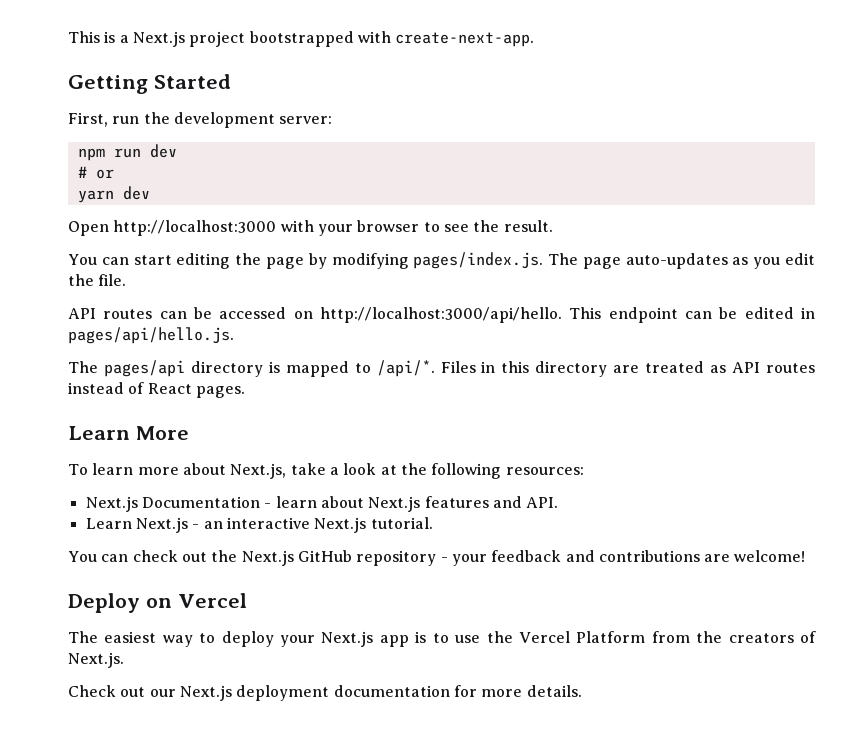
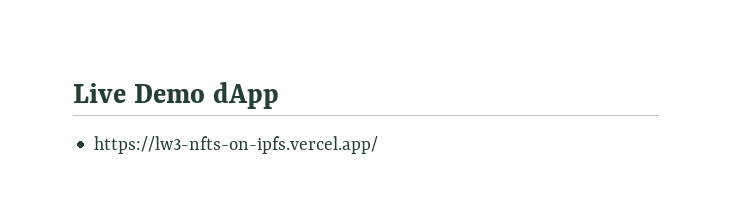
- This is a Next.js project bootstrapped with create-next-app.
- Getting Started
- First, run the development server:
- npm run dev
- # or
- yarn dev
- Open http://localhost:3000 with your browser to see the result.
- You can start editing the page by modifying pages/index.js. The page auto-updates as you edit the file.
- API routes can be accessed on http://localhost:3000/api/hello. This endpoint can be edited in pages/api/hello.js.
- The pages/api directory is mapped to /api/*. Files in this directory are treated as API routes instead of React pages.
- Learn More
- To learn more about Next.js, take a look at the following resources:
- Next.js Documentation - learn about Next.js features and API.
- Learn Next.js - an interactive Next.js tutorial.
- You can check out the Next.js GitHub repository - your feedback and contributions are welcome!
- Deploy on Vercel
- The easiest way to deploy your Next.js app is to use the Vercel Platform from the creators of Next.js.
- Check out our Next.js deployment documentation for more details.
+ Live Demo dApp
+ https://lw3-nfts-on-ipfs.vercel.app/

